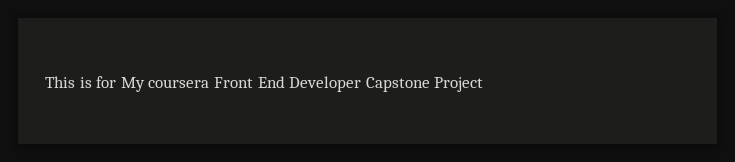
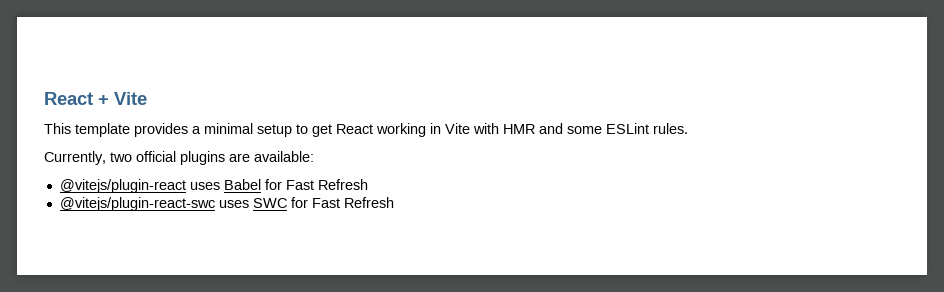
- This is for My coursera Front End Developer Capstone Project
+ React + Vite
+ This template provides a minimal setup to get React working in Vite with HMR and some ESLint rules.
+ Currently, two official plugins are available:
+ @vitejs/plugin-react uses Babel for Fast Refresh
+ @vitejs/plugin-react-swc uses SWC for Fast Refresh

